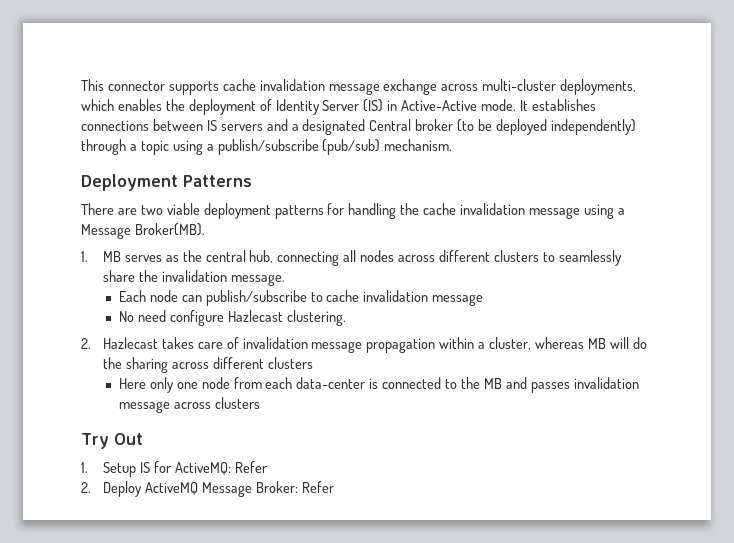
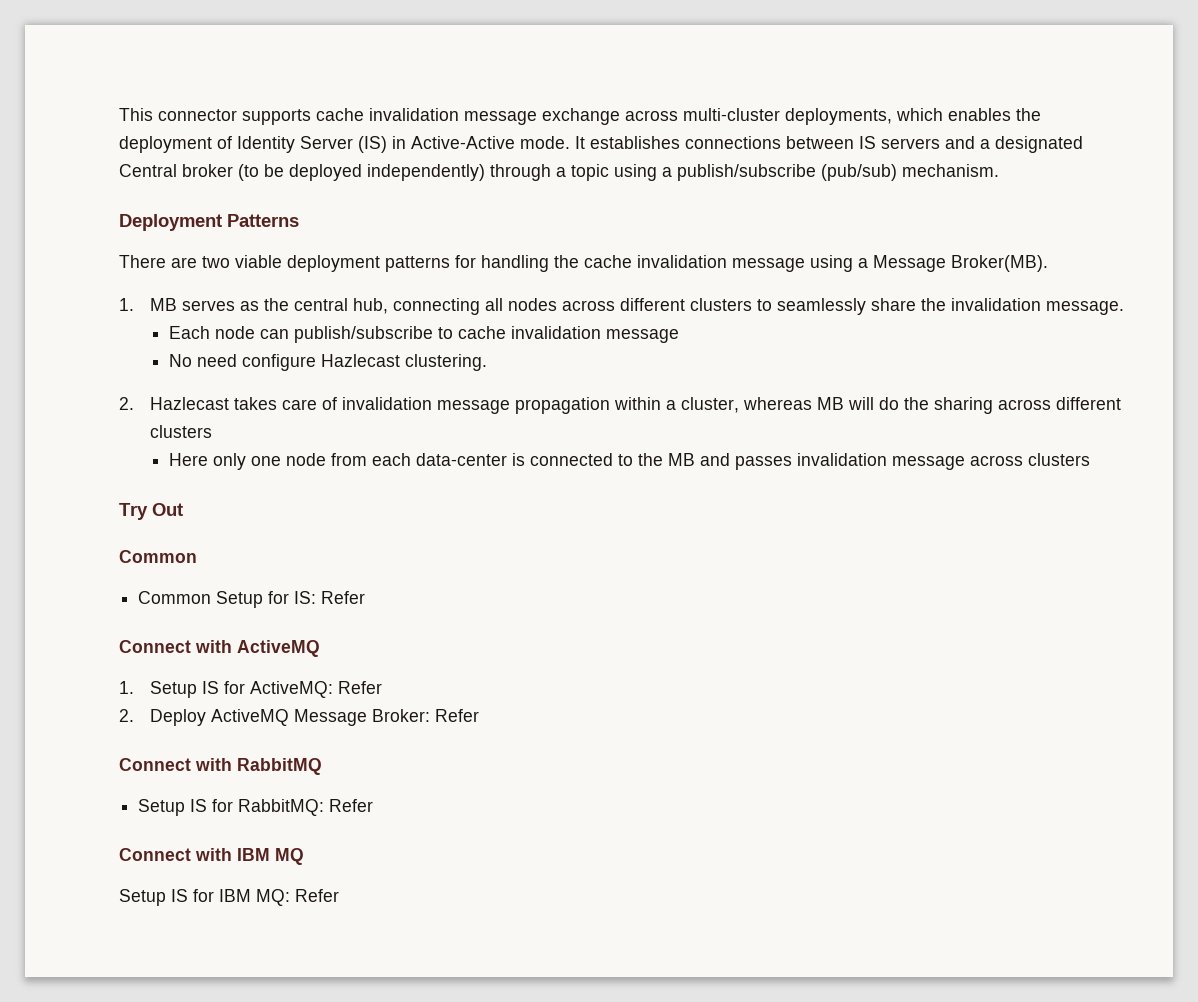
  Try Out
+ Common
+ Common Setup for IS: Refer
+ Connect with ActiveMQ
+ Connect with RabbitMQ
+ Setup IS for RabbitMQ: Refer
+ Connect with IBM MQ
+ Setup IS for IBM MQ: Refer

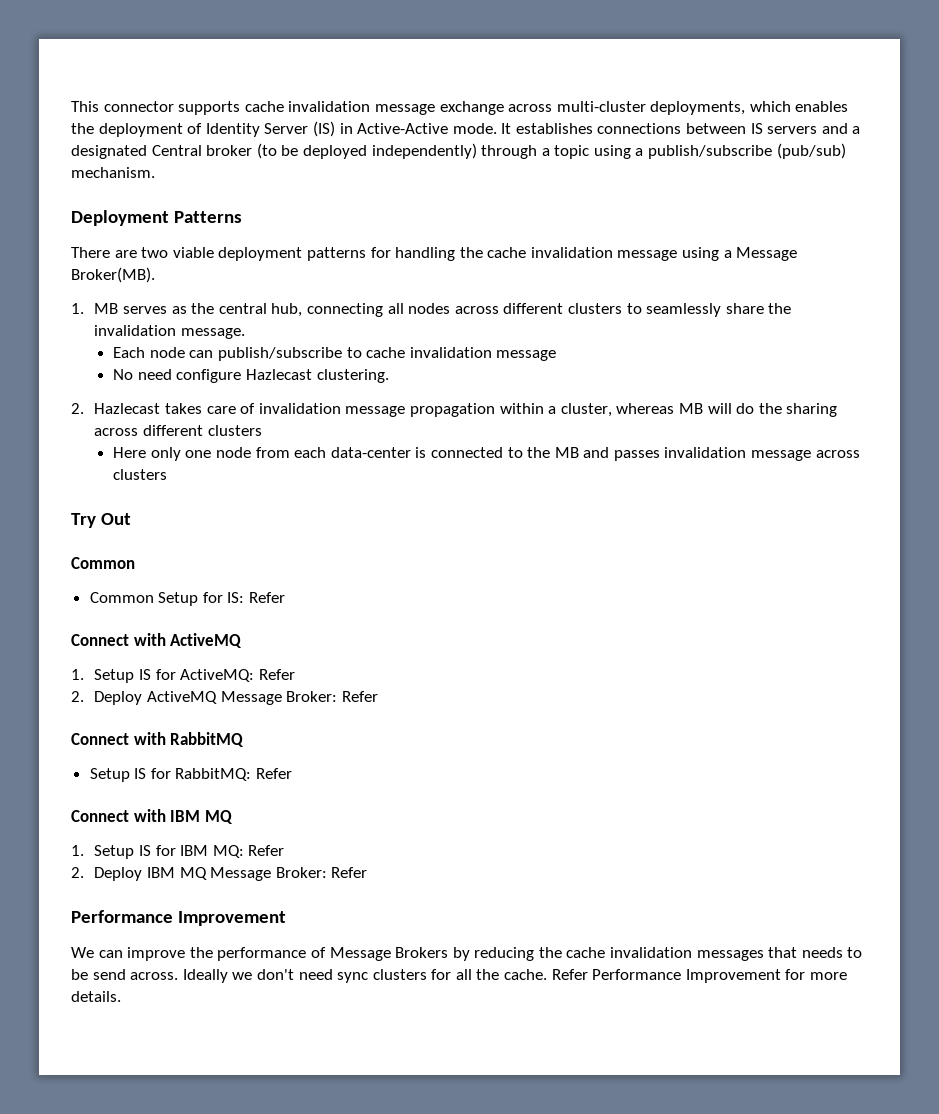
- Setup IS for IBM MQ: Refer
+ 1. Setup IS for IBM MQ: Refer
+ 2. Deploy IBM MQ Message Broker: Refer
+ Performance Improvement
+ We can improve the performance of Message Brokers by reducing the cache invalidation messages that needs to be send across. Ideally we don't need sync clusters for all the cache. Refer Performance Improvement for more details.

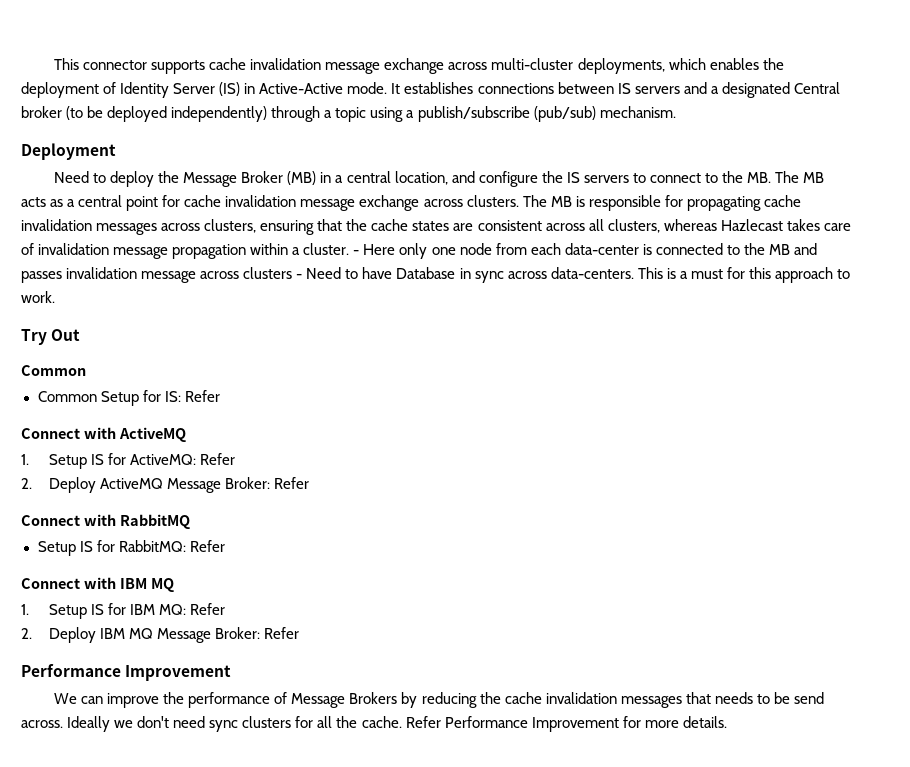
- Deployment Patterns
- There are two viable deployment patterns for handling the cache invalidation message using a Message Broker(MB).
- 1. MB serves as the central hub, connecting all nodes across different clusters to seamlessly share the invalidation message.
- Each node can publish/subscribe to cache invalidation message
- No need configure Hazlecast clustering.
- 2. Hazlecast takes care of invalidation message propagation within a cluster, whereas MB will do the sharing across different clusters
- Here only one node from each data-center is connected to the MB and passes invalidation message across clusters
+ Deployment
+ Need to deploy the Message Broker (MB) in a central location, and configure the IS servers to connect to the MB. The MB acts as a central point for cache invalidation message exchange across clusters. The MB is responsible for propagating cache invalidation messages across clusters, ensuring that the cache states are consistent across all clusters, whereas Hazlecast takes care of invalidation message propagation within a cluster. - Here only one node from each data-center is connected to the MB and passes invalidation message across clusters - Need to have Database in sync across data-centers. This is a must for this approach to work.

